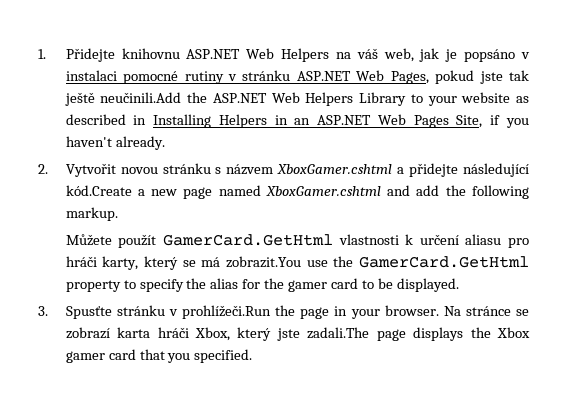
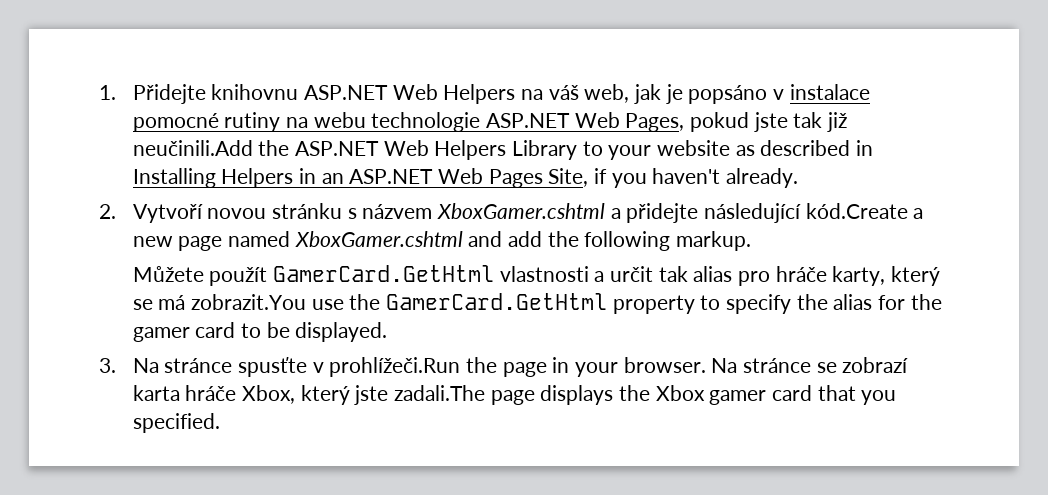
- 1. Přidejte knihovnu ASP.NET Web Helpers na váš web, jak je popsáno v instalaci pomocné rutiny v stránku ASP.NET Web Pages, pokud jste tak ještě neučinili.Add the ASP.NET Web Helpers Library to your website as described in Installing Helpers in an ASP.NET Web Pages Site, if you haven't already.
+ 1. Přidejte knihovnu ASP.NET Web Helpers na váš web, jak je popsáno v instalace pomocné rutiny na webu technologie ASP.NET Web Pages, pokud jste tak již neučinili.Add the ASP.NET Web Helpers Library to your website as described in Installing Helpers in an ASP.NET Web Pages Site, if you haven't already.
- 2. Vytvořit novou stránku s názvem XboxGamer.cshtml a přidejte následující kód.Create a new page named XboxGamer.cshtml and add the following markup.
+ 2. Vytvoří novou stránku s názvem XboxGamer.cshtml a přidejte následující kód.Create a new page named XboxGamer.cshtml and add the following markup.
- Můžete použít GamerCard.GetHtml vlastnosti k určení aliasu pro hráči karty, který se má zobrazit.You use the GamerCard.GetHtml property to specify the alias for the gamer card to be displayed.
+ Můžete použít GamerCard.GetHtml vlastnosti a určit tak alias pro hráče karty, který se má zobrazit.You use the GamerCard.GetHtml property to specify the alias for the gamer card to be displayed.
- 3. Spusťte stránku v prohlížeči.Run the page in your browser.
+ 3. Na stránce spusťte v prohlížeči.Run the page in your browser.
- Na stránce se zobrazí karta hráči Xbox, který jste zadali.The page displays the Xbox gamer card that you specified.
+ Na stránce se zobrazí karta hráče Xbox, který jste zadali.The page displays the Xbox gamer card that you specified.

